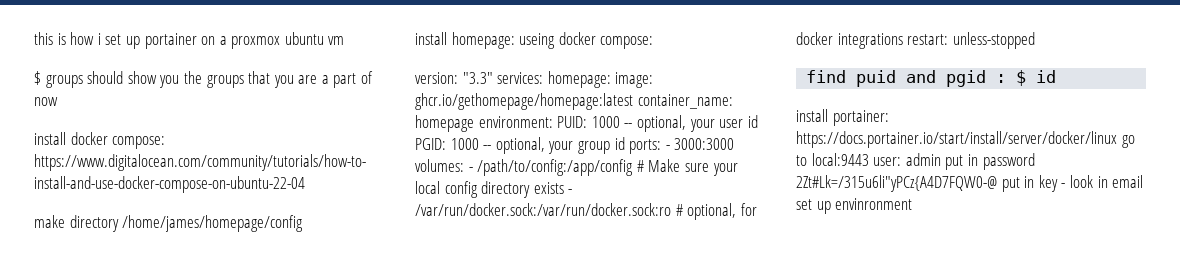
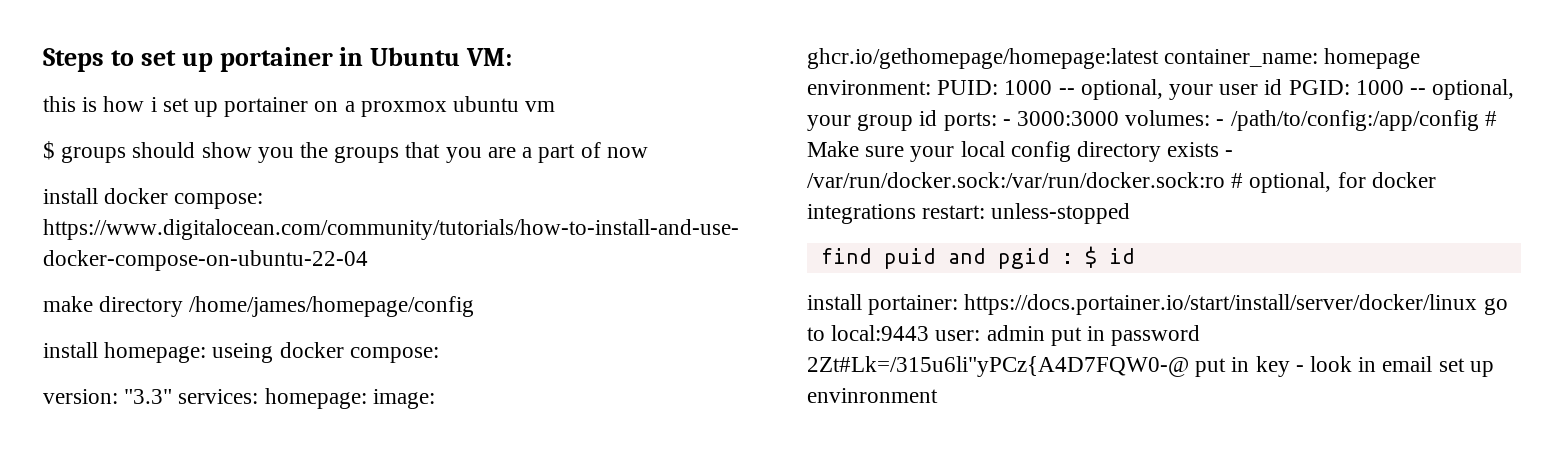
+ Steps to set up portainer in Ubuntu VM:

